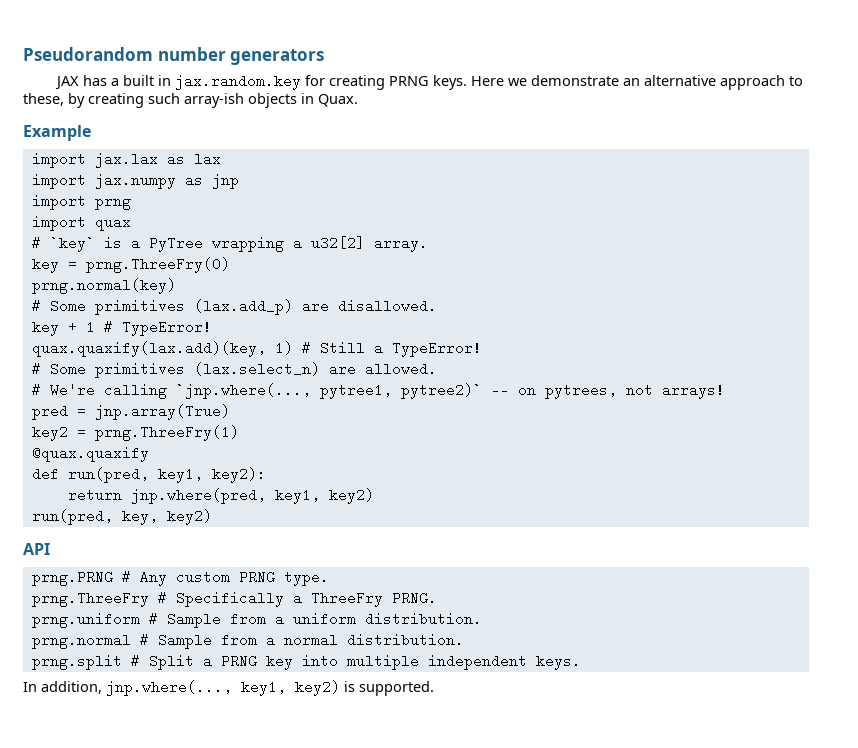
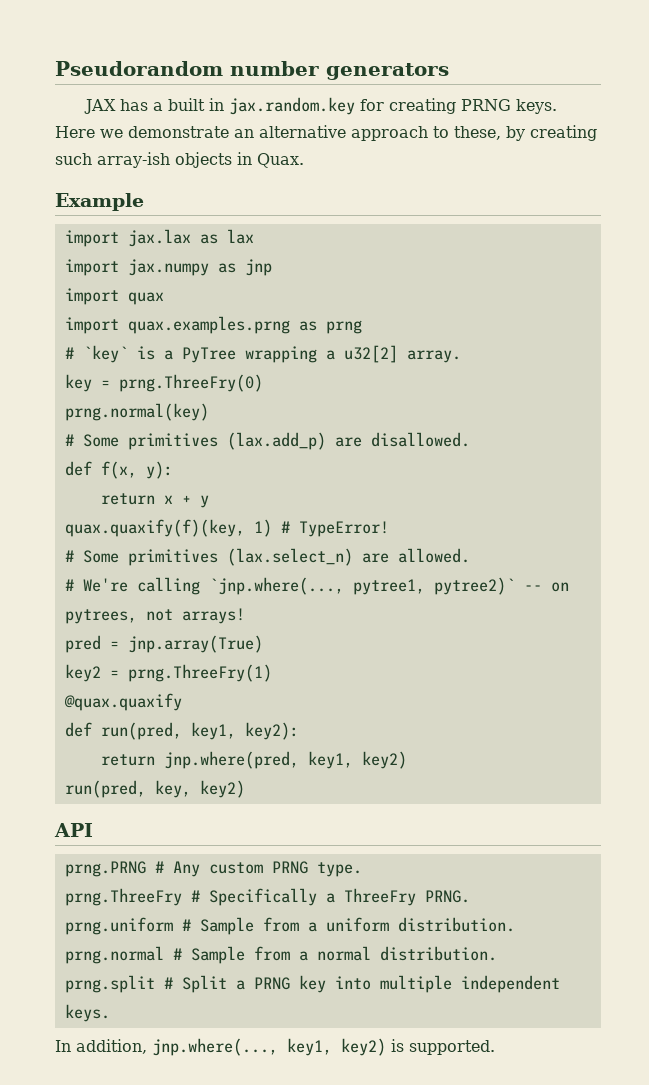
- import prng
  import quax
+ import quax.examples.prng as prng
- key + 1 # TypeError!
- quax.quaxify(lax.add)(key, 1) # Still a TypeError!
+ def f(x, y):
+ return x + y
+ quax.quaxify(f)(key, 1) # TypeError!

